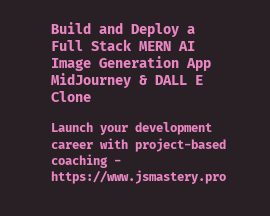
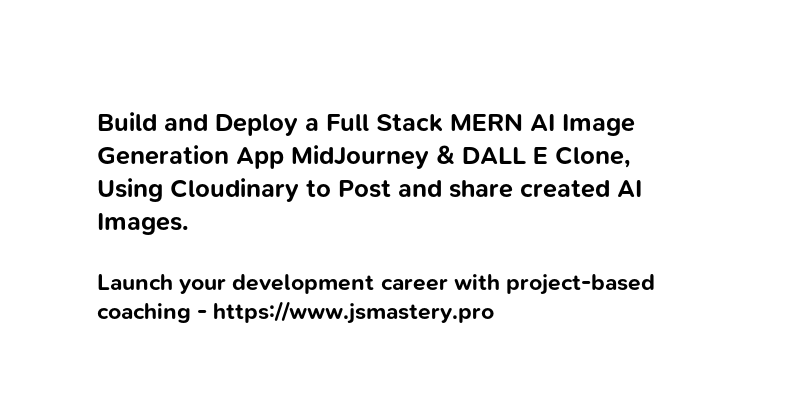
- Build and Deploy a Full Stack MERN AI Image Generation App MidJourney & DALL E Clone
+ Build and Deploy a Full Stack MERN AI Image Generation App MidJourney & DALL E Clone, Using Cloudinary to Post and share created AI Images.

